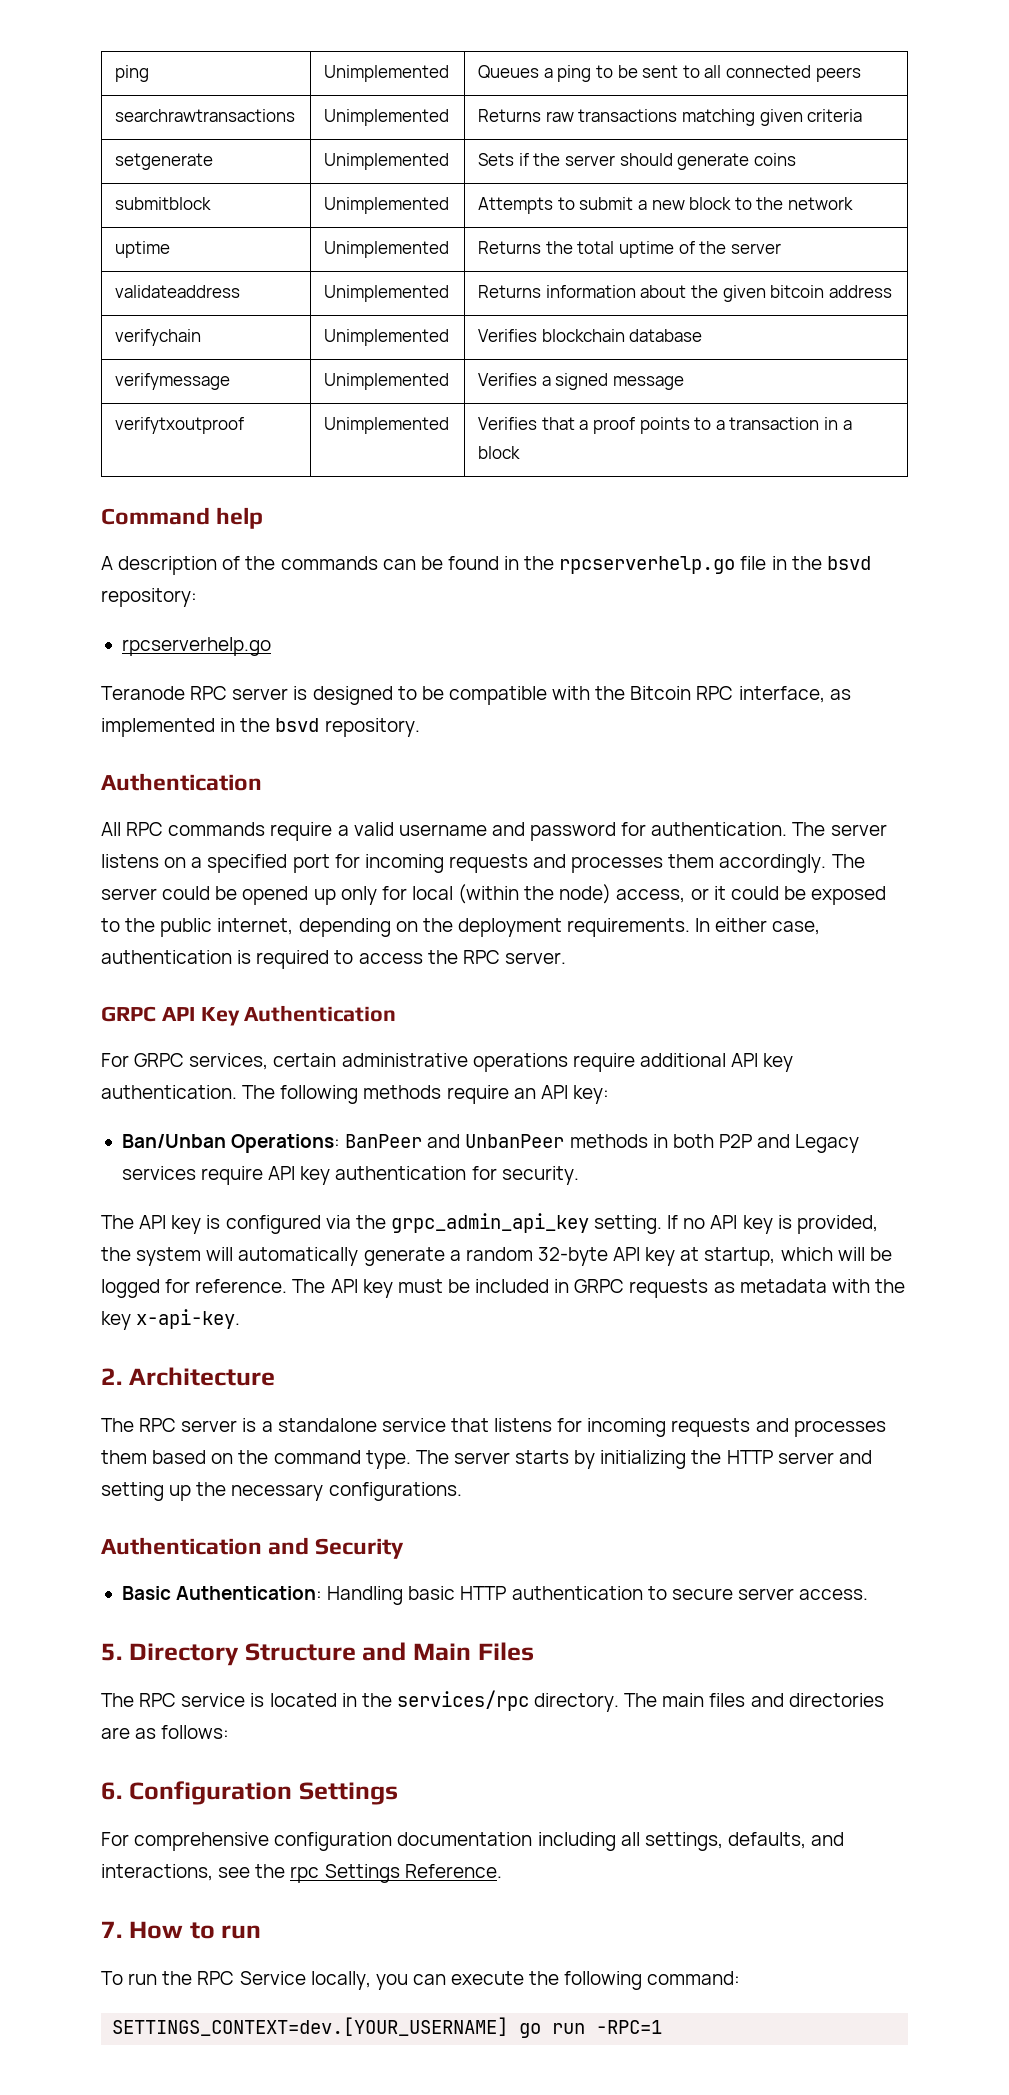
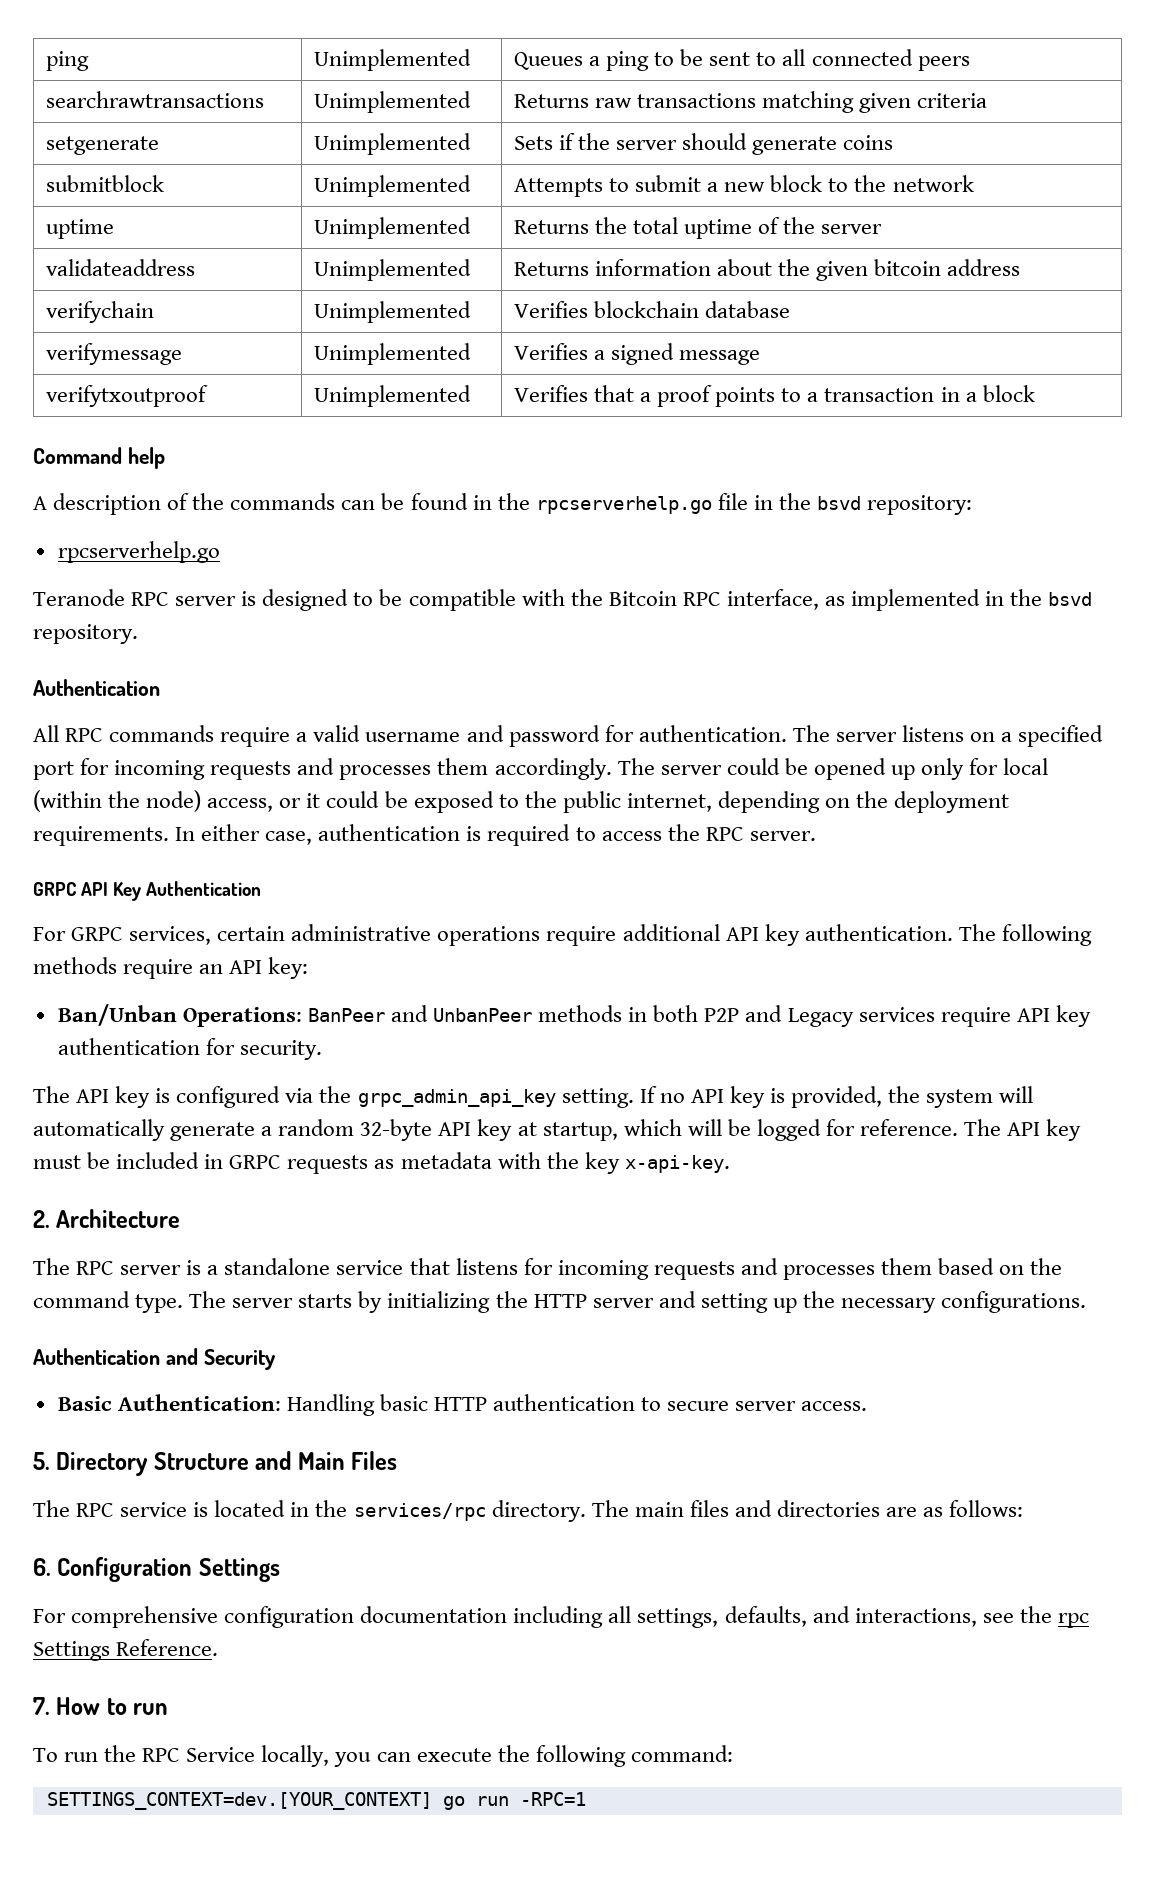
- SETTINGS_CONTEXT=dev.[YOUR_USERNAME] go run -RPC=1
+ SETTINGS_CONTEXT=dev.[YOUR_CONTEXT] go run -RPC=1

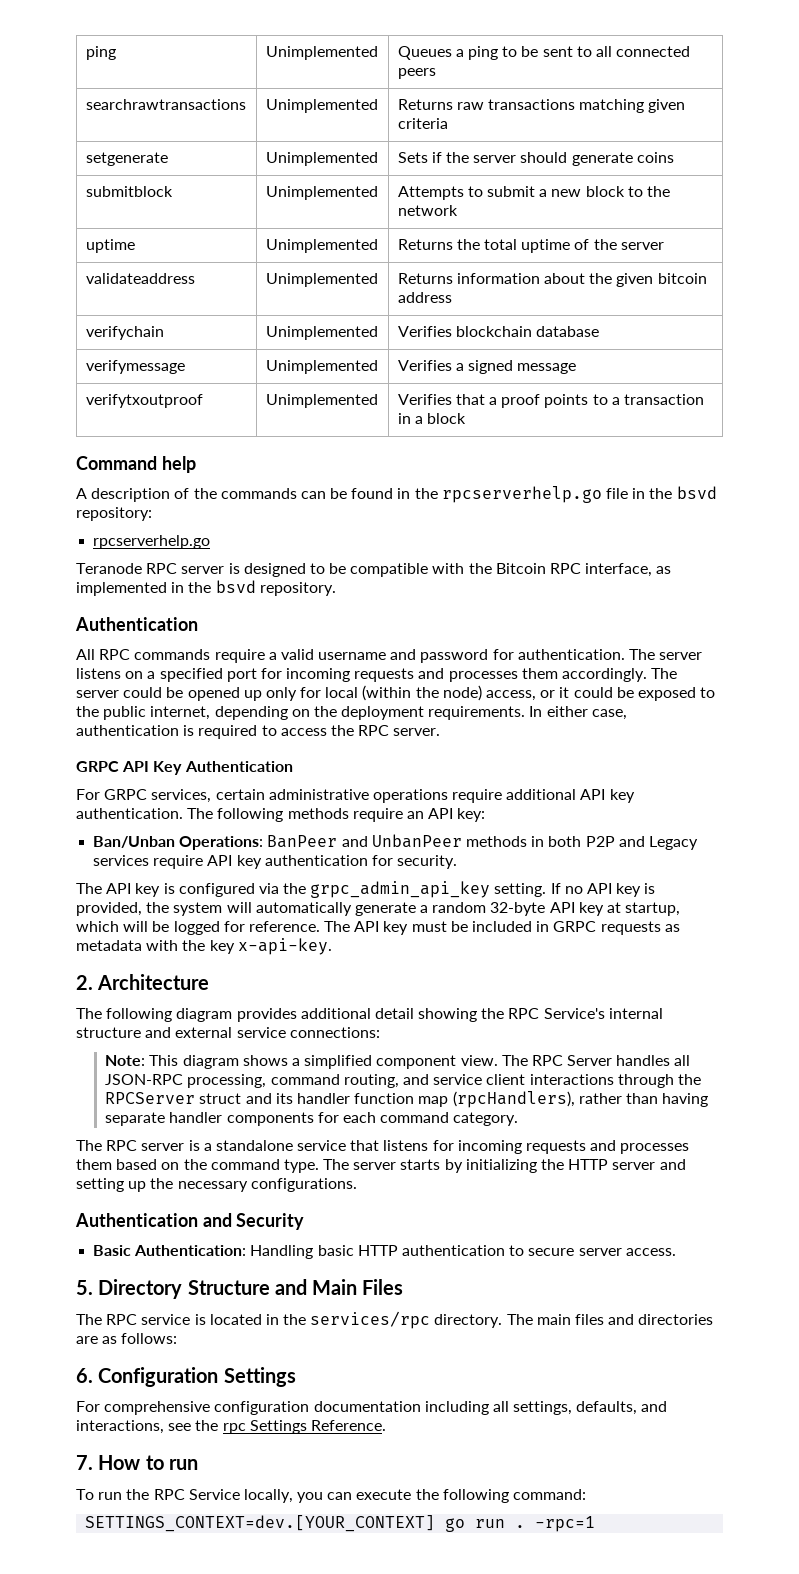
+ The following diagram provides additional detail showing the RPC Service's internal structure and external service connections:
+ Note: This diagram shows a simplified component view. The RPC Server handles all JSON-RPC processing, command routing, and service client interactions through the RPCServer struct and its handler function map (rpcHandlers), rather than having separate handler components for each command category.
- SETTINGS_CONTEXT=dev.[YOUR_CONTEXT] go run -RPC=1
+ SETTINGS_CONTEXT=dev.[YOUR_CONTEXT] go run . -rpc=1

